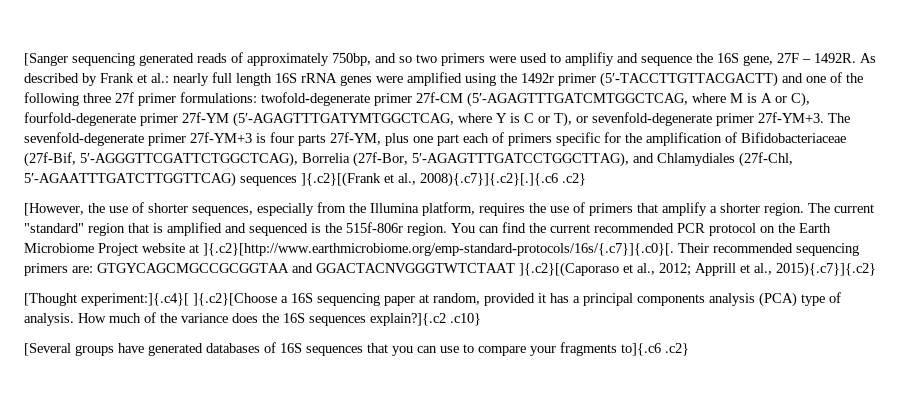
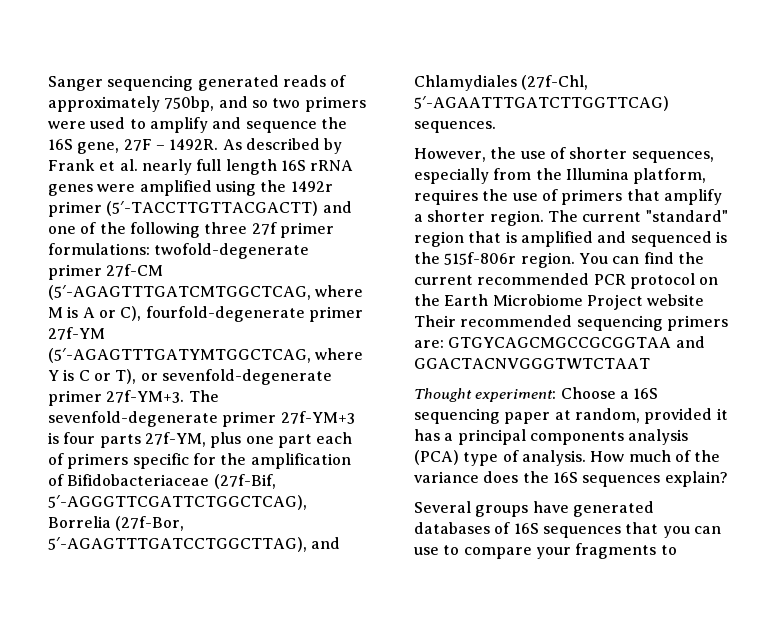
- [Sanger sequencing generated reads of approximately 750bp, and so two primers were used to amplifiy and sequence the 16S gene, 27F – 1492R.
+ Sanger sequencing generated reads of approximately 750bp, and so two primers were used to amplify and sequence the 16S gene, 27F – 1492R.
- As described by Frank et al.: nearly full length 16S rRNA genes were amplified using the 1492r primer (5′-TACCTTGTTACGACTT) and one of the following three 27f primer formulations: twofold-degenerate primer 27f-CM (5′-AGAGTTTGATCMTGGCTCAG, where M is A or C), fourfold-degenerate primer 27f-YM (5′-AGAGTTTGATYMTGGCTCAG, where Y is C or T), or sevenfold-degenerate primer 27f-YM+3.
+ As described by Frank et al. nearly full length 16S rRNA genes were amplified using the 1492r primer (5′-TACCTTGTTACGACTT) and one of the following three 27f primer formulations: twofold-degenerate primer 27f-CM (5′-AGAGTTTGATCMTGGCTCAG, where M is A or C), fourfold-degenerate primer 27f-YM (5′-AGAGTTTGATYMTGGCTCAG, where Y is C or T), or sevenfold-degenerate primer 27f-YM+3.
- The sevenfold-degenerate primer 27f-YM+3 is four parts 27f-YM, plus one part each of primers specific for the amplification of Bifidobacteriaceae (27f-Bif, 5′-AGGGTTCGATTCTGGCTCAG), Borrelia (27f-Bor, 5′-AGAGTTTGATCCTGGCTTAG), and Chlamydiales (27f-Chl, 5′-AGAATTTGATCTTGGTTCAG) sequences ]{.c2}[(Frank et al., 2008){.c7}]{.c2}[.]{.c6 .c2}
- [However, the use of shorter sequences, especially from the Illumina platform, requires the use of primers that amplify a shorter region.
+ The sevenfold-degenerate primer 27f-YM+3 is four parts 27f-YM, plus one part each of primers specific for the amplification of Bifidobacteriaceae (27f-Bif, 5′-AGGGTTCGATTCTGGCTCAG), Borrelia (27f-Bor, 5′-AGAGTTTGATCCTGGCTTAG), and Chlamydiales (27f-Chl, 5′-AGAATTTGATCTTGGTTCAG) sequences.
+ However, the use of shorter sequences, especially from the Illumina platform, requires the use of primers that amplify a shorter region.
- You can find the current recommended PCR protocol on the Earth Microbiome Project website at ]{.c2}[http://www.earthmicrobiome.org/emp-standard-protocols/16s/{.c7}]{.c0}[. Their recommended sequencing primers are: GTGYCAGCMGCCGCGGTAA and GGACTACNVGGGTWTCTAAT ]{.c2}[(Caporaso et al., 2012; Apprill et al., 2015){.c7}]{.c2}
- [Thought experiment:]{.c4}[ ]{.c2}[Choose a 16S sequencing paper at random, provided it has a principal components analysis (PCA) type of analysis.
+ You can find the current recommended PCR protocol on the Earth Microbiome Project website Their recommended sequencing primers are: GTGYCAGCMGCCGCGGTAA and GGACTACNVGGGTWTCTAAT
+ Thought experiment: Choose a 16S sequencing paper at random, provided it has a principal components analysis (PCA) type of analysis.
- How much of the variance does the 16S sequences explain?]{.c2 .c10}
- [Several groups have generated databases of 16S sequences that you can use to compare your fragments to]{.c6 .c2}
+ How much of the variance does the 16S sequences explain?
+ Several groups have generated databases of 16S sequences that you can use to compare your fragments to

